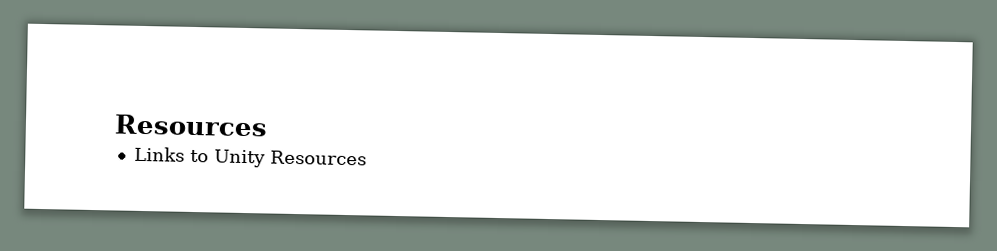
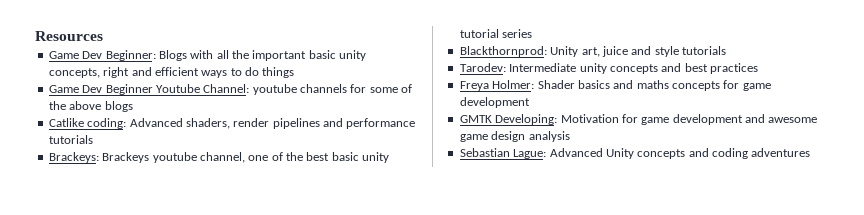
- Links to Unity Resources
+ Game Dev Beginner: Blogs with all the important basic unity concepts, right and efficient ways to do things
+ Game Dev Beginner Youtube Channel: youtube channels for some of the above blogs
+ Catlike coding: Advanced shaders, render pipelines and performance tutorials
+ Brackeys: Brackeys youtube channel, one of the best basic unity tutorial series
+ Blackthornprod: Unity art, juice and style tutorials
+ Tarodev: Intermediate unity concepts and best practices
+ Freya Holmer: Shader basics and maths concepts for game development
+ GMTK Developing: Motivation for game development and awesome game design analysis
+ Sebastian Lague: Advanced Unity concepts and coding adventures

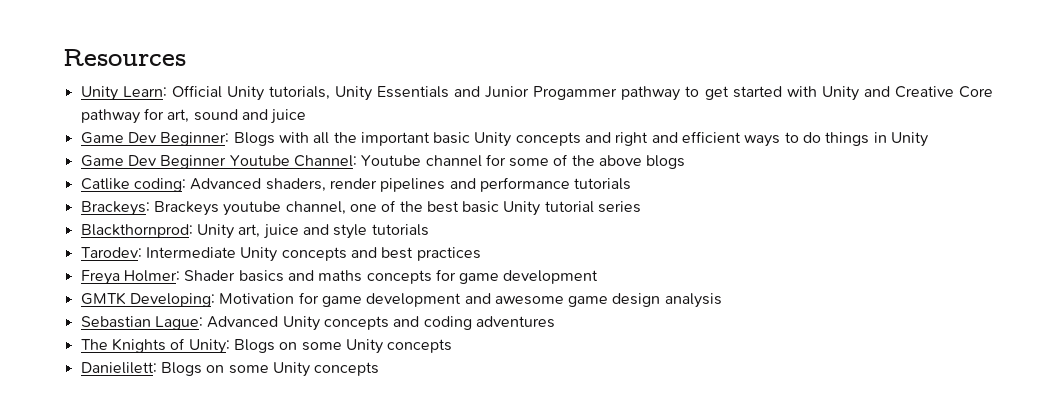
+ Unity Learn: Official Unity tutorials, Unity Essentials and Junior Progammer pathway to get started with Unity and Creative Core pathway for art, sound and juice
- Game Dev Beginner: Blogs with all the important basic unity concepts, right and efficient ways to do things
+ Game Dev Beginner: Blogs with all the important basic Unity concepts and right and efficient ways to do things in Unity
- Game Dev Beginner Youtube Channel: youtube channels for some of the above blogs
+ Game Dev Beginner Youtube Channel: Youtube channel for some of the above blogs
- Brackeys: Brackeys youtube channel, one of the best basic unity tutorial series
+ Brackeys: Brackeys youtube channel, one of the best basic Unity tutorial series
- Tarodev: Intermediate unity concepts and best practices
+ Tarodev: Intermediate Unity concepts and best practices
+ The Knights of Unity: Blogs on some Unity concepts
+ Danielilett: Blogs on some Unity concepts

